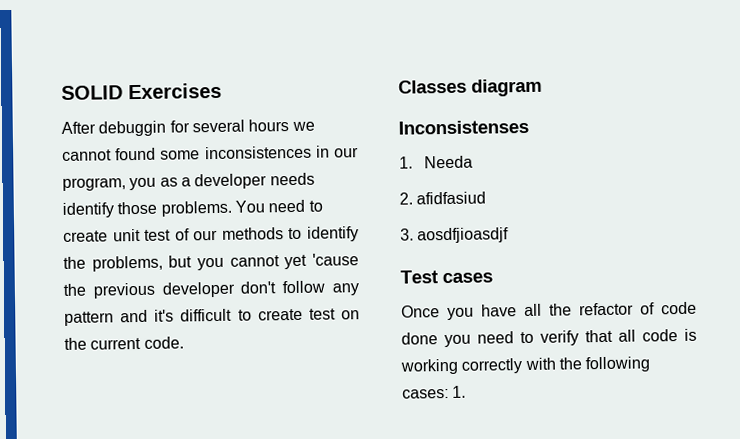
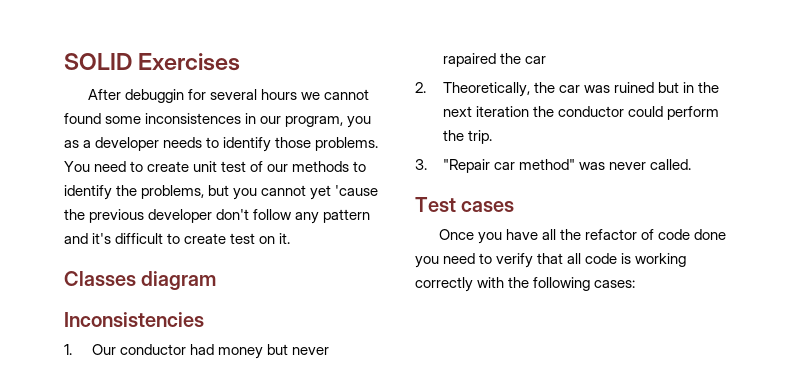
- After debuggin for several hours we cannot found some inconsistences in our program, you as a developer needs identify those problems.
+ After debuggin for several hours we cannot found some inconsistences in our program, you as a developer needs to identify those problems.
- You need to create unit test of our methods to identify the problems, but you cannot yet 'cause the previous developer don't follow any pattern and it's difficult to create test on the current code.
+ You need to create unit test of our methods to identify the problems, but you cannot yet 'cause the previous developer don't follow any pattern and it's difficult to create test on it.
- Inconsistenses
- 1. Needa
- 2. afidfasiud
- 3. aosdfjioasdjf
+ Inconsistencies
+ 1. Our conductor had money but never rapaired the car
+ 2. Theoretically, the car was ruined but in the next iteration the conductor could perform the trip.
+ 3. "Repair car method" was never called.
- Once you have all the refactor of code done you need to verify that all code is working correctly with the following cases: 1.
+ Once you have all the refactor of code done you need to verify that all code is working correctly with the following cases:

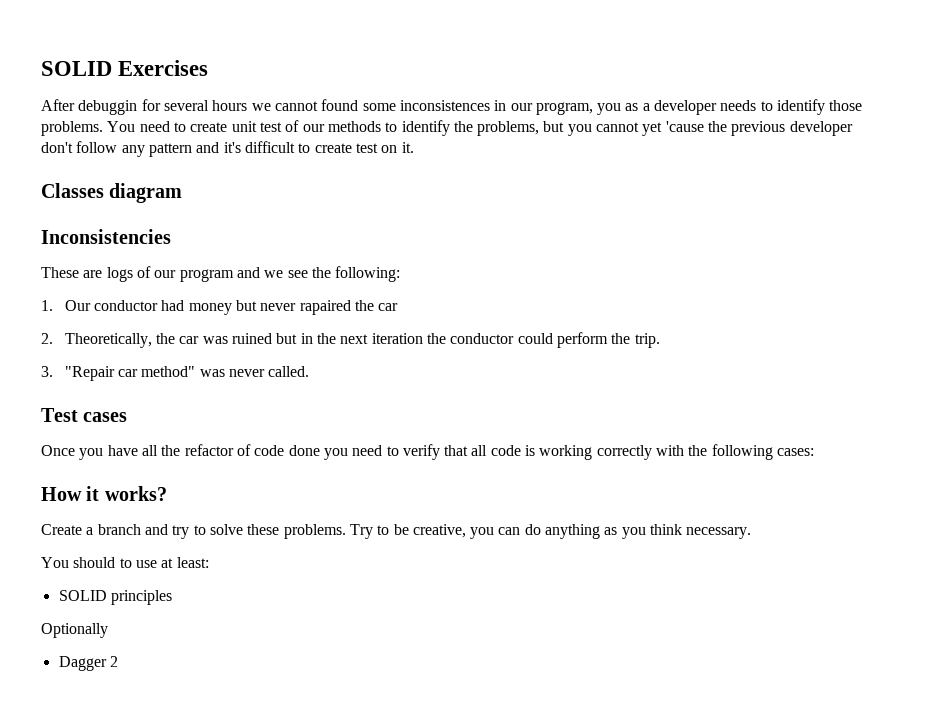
+ These are logs of our program and we see the following:
+ How it works?
+ Create a branch and try to solve these problems. Try to be creative, you can do anything as you think necessary.
+ You should to use at least:
+ SOLID principles
+ Optionally
+ Dagger 2

